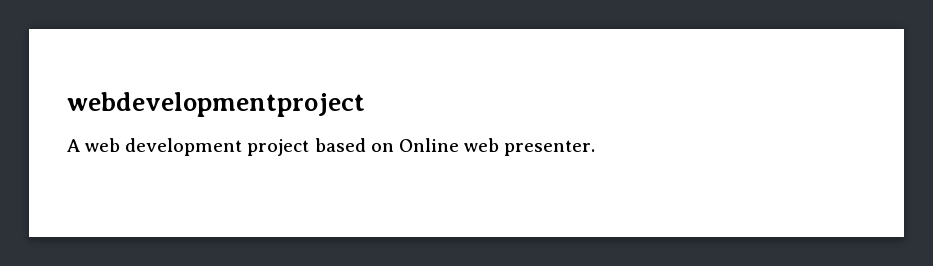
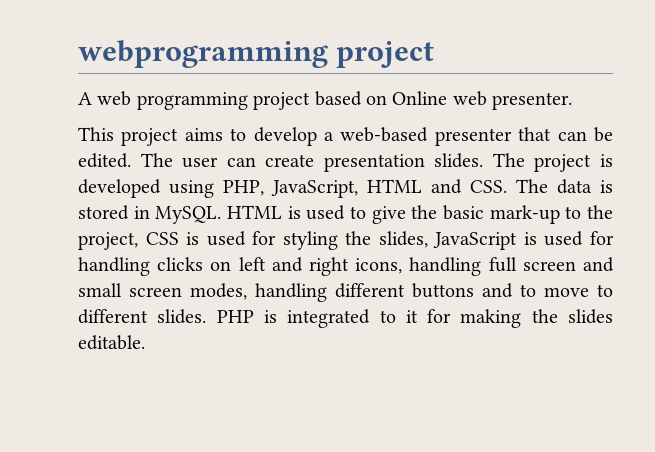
- webdevelopmentproject
+ webprogramming project
- A web development project based on Online web presenter.
+ A web programming project based on Online web presenter.
+ This project aims to develop a web-based presenter that can be edited. The user can create presentation slides. The project is developed using PHP, JavaScript, HTML and CSS. The data is stored in MySQL. HTML is used to give the basic mark-up to the project, CSS is used for styling the slides, JavaScript is used for handling clicks on left and right icons, handling full screen and small screen modes, handling different buttons and to move to different slides. PHP is integrated to it for making the slides editable.

